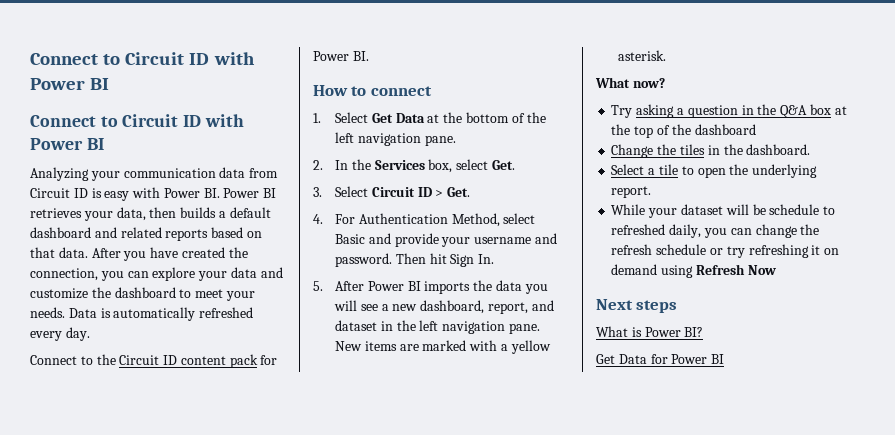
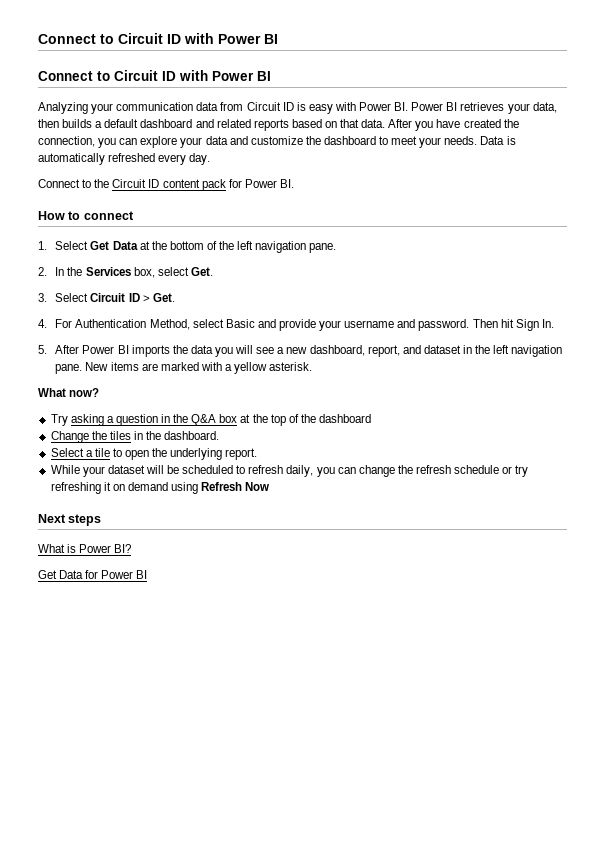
- While your dataset will be schedule to refreshed daily, you can change the refresh schedule or try refreshing it on demand using Refresh Now
+ While your dataset will be scheduled to refresh daily, you can change the refresh schedule or try refreshing it on demand using Refresh Now

